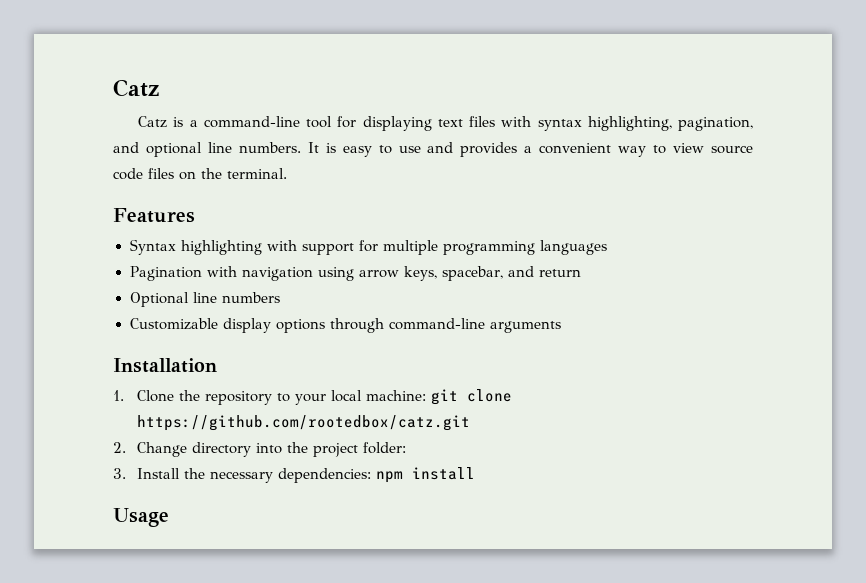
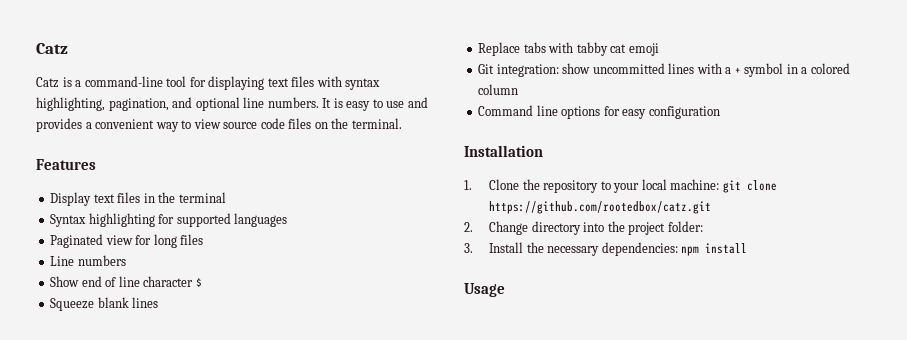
- Syntax highlighting with support for multiple programming languages
- Pagination with navigation using arrow keys, spacebar, and return
- Optional line numbers
- Customizable display options through command-line arguments
+ Display text files in the terminal
+ Syntax highlighting for supported languages
+ Paginated view for long files
+ Line numbers
+ Show end of line character $
+ Squeeze blank lines
+ Replace tabs with tabby cat emoji
+ Git integration: show uncommitted lines with a + symbol in a colored column
+ Command line options for easy configuration

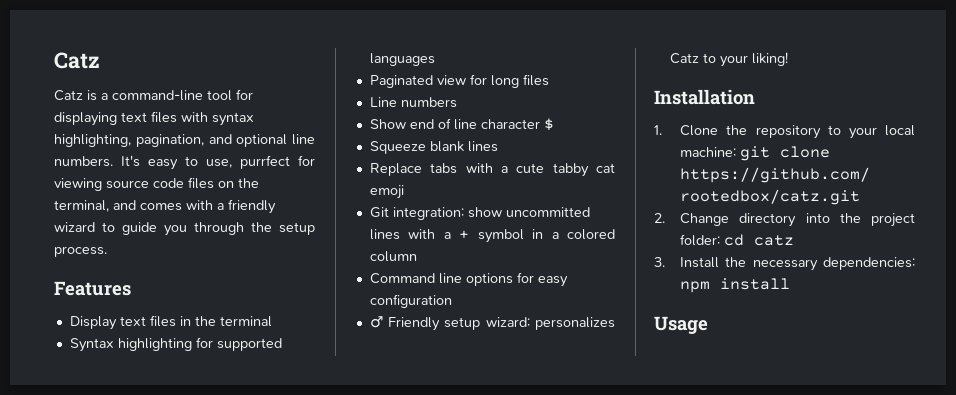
- It is easy to use and provides a convenient way to view source code files on the terminal.
+ It's easy to use, purrfect for viewing source code files on the terminal, and comes with a friendly wizard to guide you through the setup process.
- Replace tabs with tabby cat emoji
+ Replace tabs with a cute tabby cat emoji
+ ♂ Friendly setup wizard: personalizes Catz to your liking!
- 2. Change directory into the project folder:
+ 2. Change directory into the project folder: cd catz

